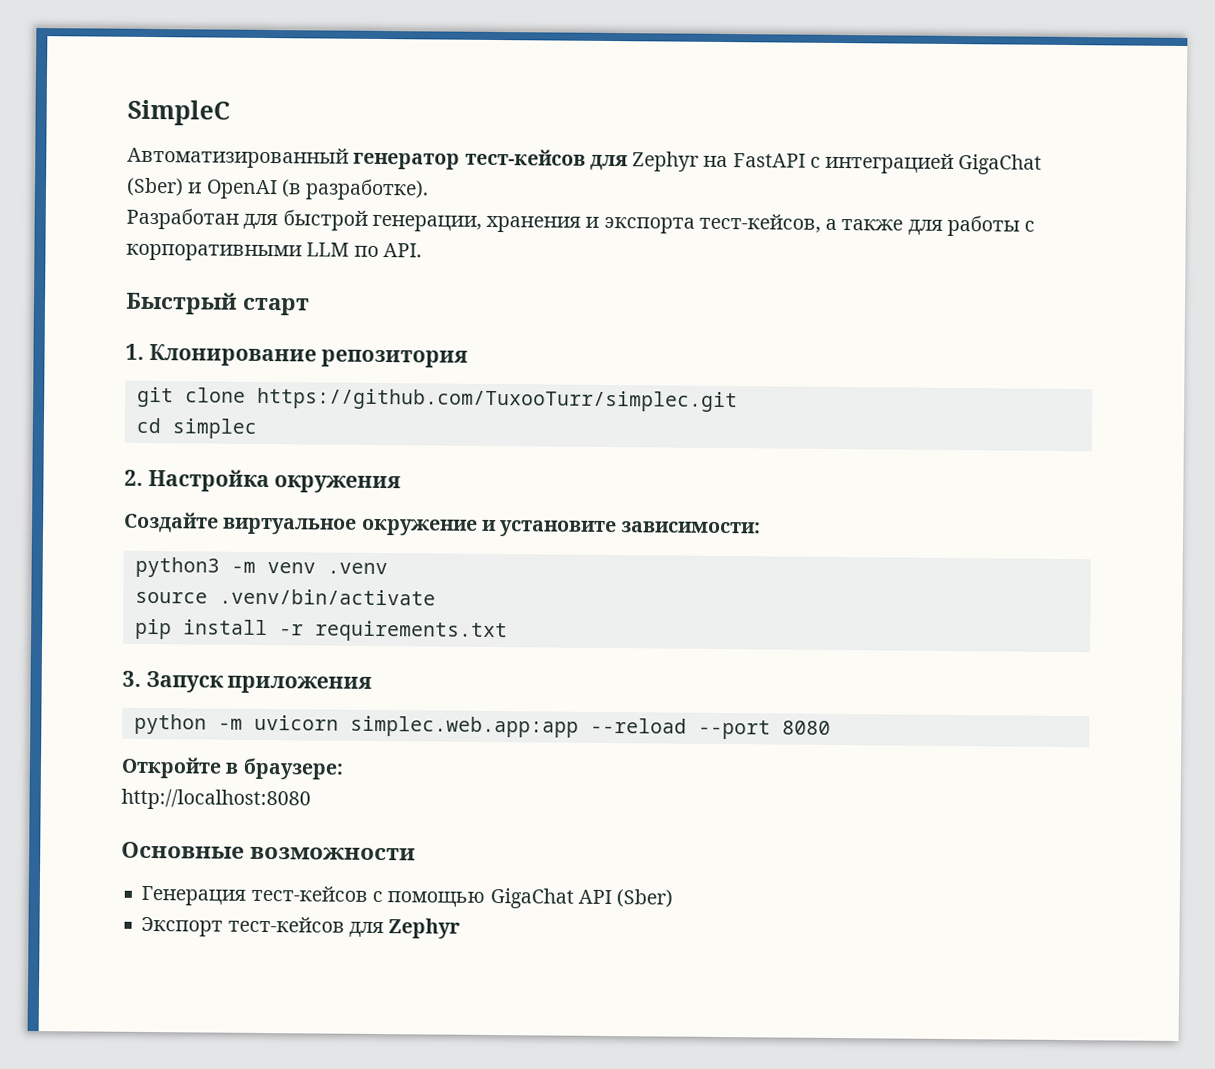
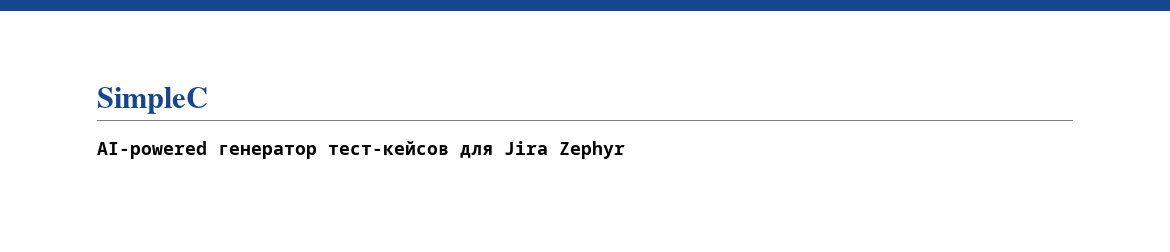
- Автоматизированный генератор тест-кейсов для Zephyr на FastAPI с интеграцией GigaChat (Sber) и OpenAI (в разработке).
- Разработан для быстрой генерации, хранения и экспорта тест-кейсов, а также для работы с корпоративными LLM по API.
- Быстрый старт
- 1. Клонирование репозитория
- git clone https://github.com/TuxooTurr/simplec.git
- cd simplec
- 2. Настройка окружения
- Создайте виртуальное окружение и установите зависимости:
- python3 -m venv .venv
- source .venv/bin/activate
- pip install -r requirements.txt
- 3. Запуск приложения
- python -m uvicorn simplec.web.app:app --reload --port 8080
- Откройте в браузере:
- http://localhost:8080
- Основные возможности
- Генерация тест-кейсов с помощью GigaChat API (Sber)
- Экспорт тест-кейсов для Zephyr
+ AI-powered генератор тест-кейсов для Jira Zephyr

